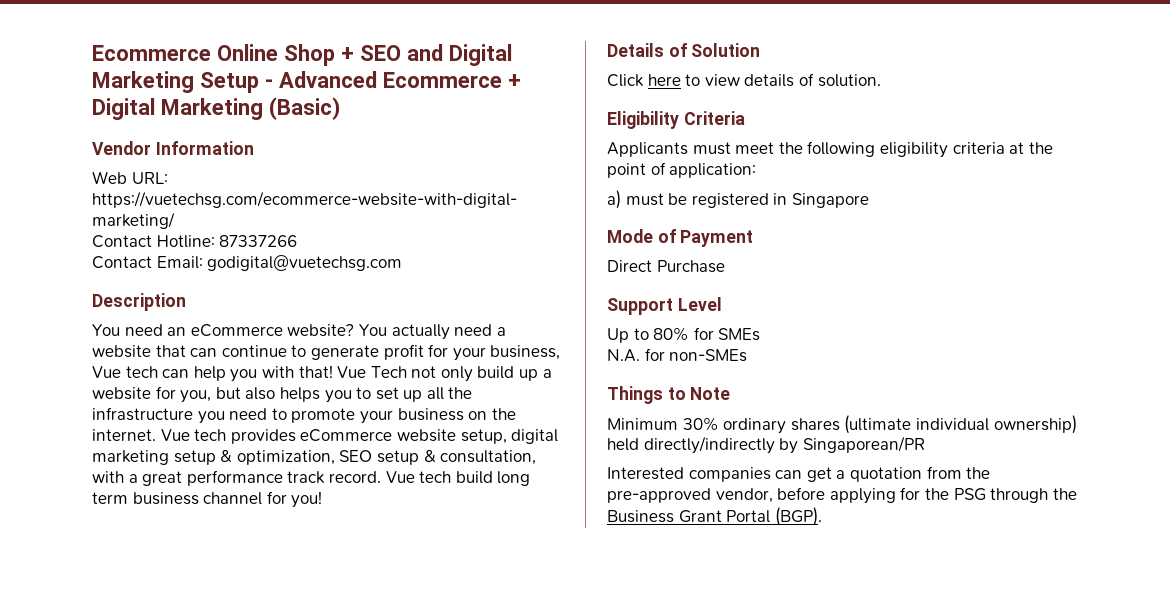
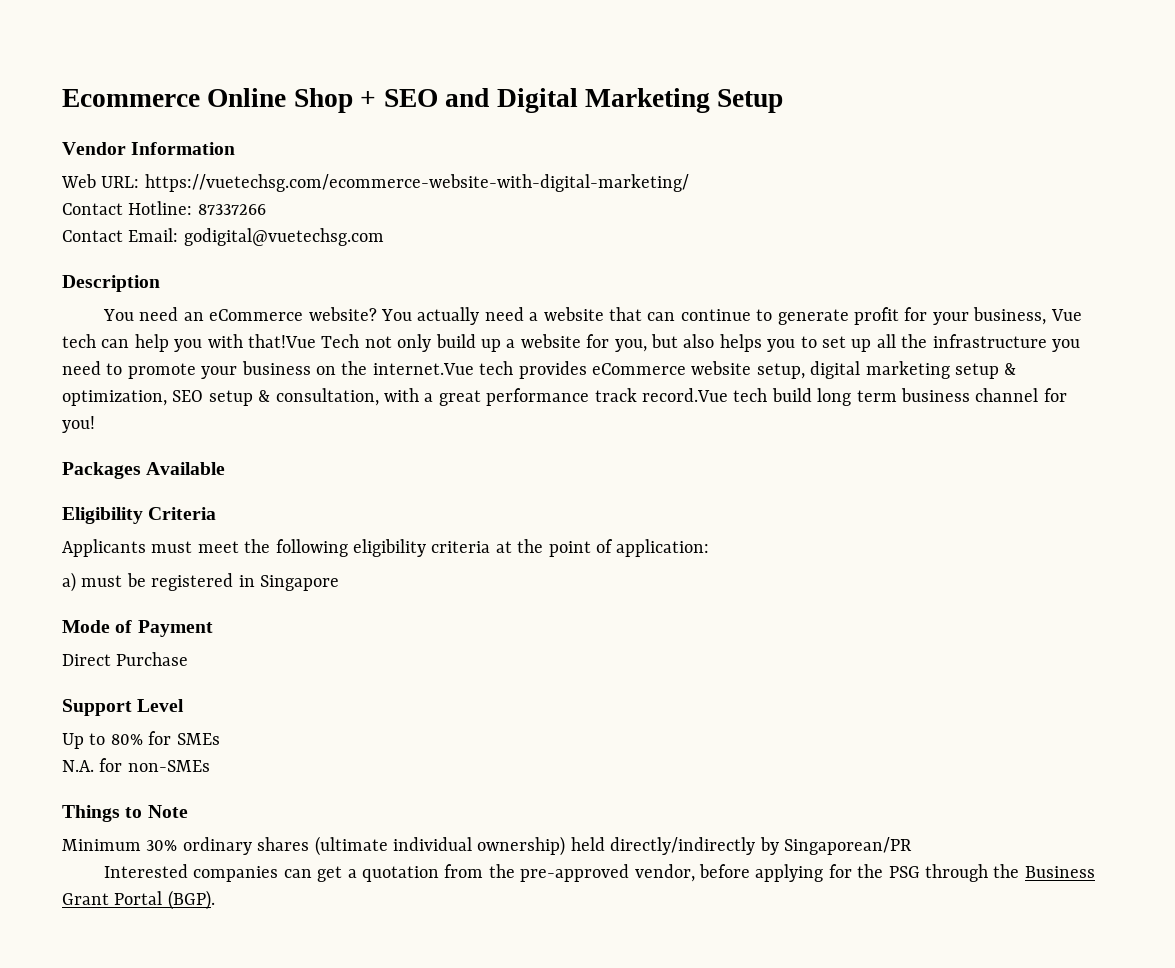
- Ecommerce Online Shop + SEO and Digital Marketing Setup - Advanced Ecommerce + Digital Marketing (Basic)
+ Ecommerce Online Shop + SEO and Digital Marketing Setup
- You actually need a website that can continue to generate profit for your business, Vue tech can help you with that! Vue Tech not only build up a website for you, but also helps you to set up all the infrastructure you need to promote your business on the internet. Vue tech provides eCommerce website setup, digital marketing setup & optimization, SEO setup & consultation, with a great performance track record. Vue tech build long term business channel for you!
+ You actually need a website that can continue to generate profit for your business, Vue tech can help you with that!Vue Tech not only build up a website for you, but also helps you to set up all the infrastructure you need to promote your business on the internet.Vue tech provides eCommerce website setup, digital marketing setup & optimization, SEO setup & consultation, with a great performance track record.Vue tech build long term business channel for you!
- Details of Solution
- Click here to view details of solution.
+ Packages Available

